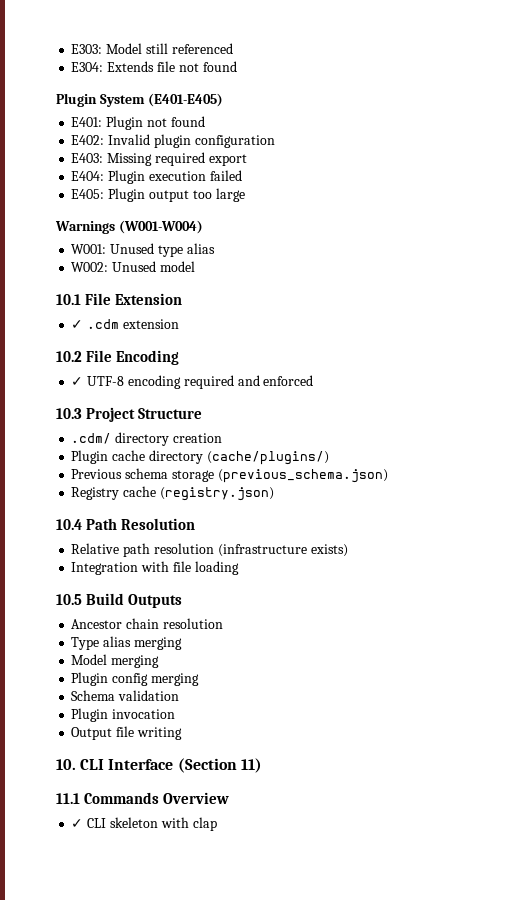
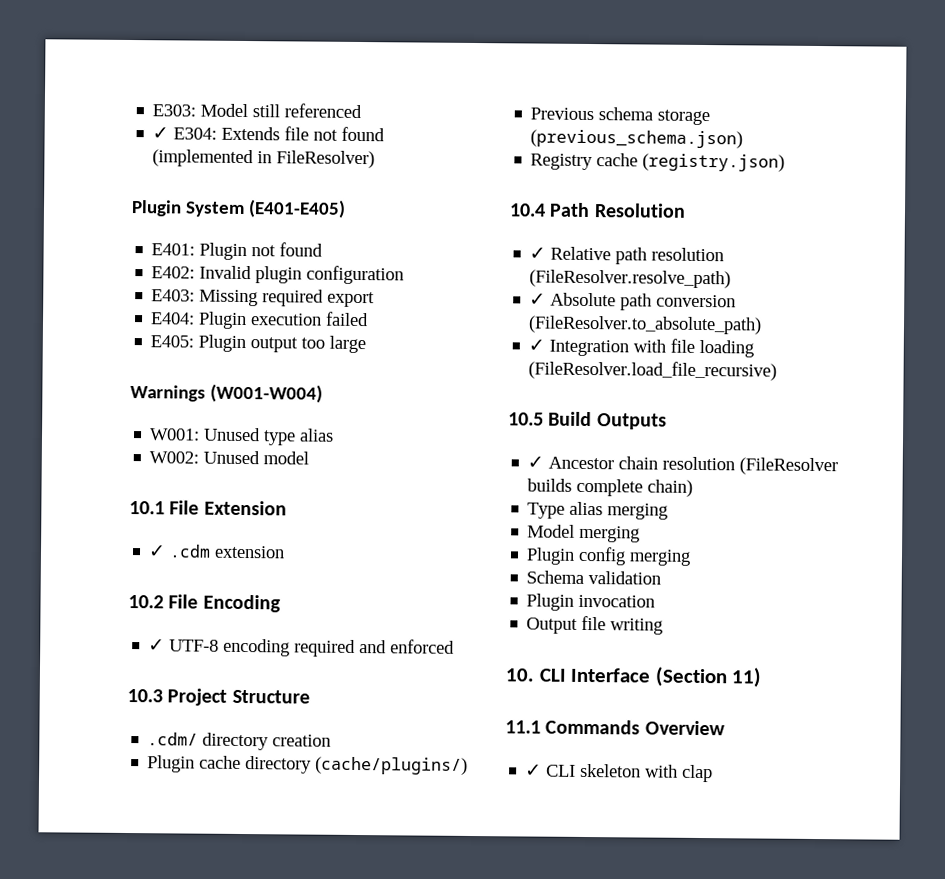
- E304: Extends file not found
+ ✓ E304: Extends file not found (implemented in FileResolver)
- Relative path resolution (infrastructure exists)
- Integration with file loading
+ ✓ Relative path resolution (FileResolver.resolve_path)
+ ✓ Absolute path conversion (FileResolver.to_absolute_path)
+ ✓ Integration with file loading (FileResolver.load_file_recursive)
- Ancestor chain resolution
+ ✓ Ancestor chain resolution (FileResolver builds complete chain)

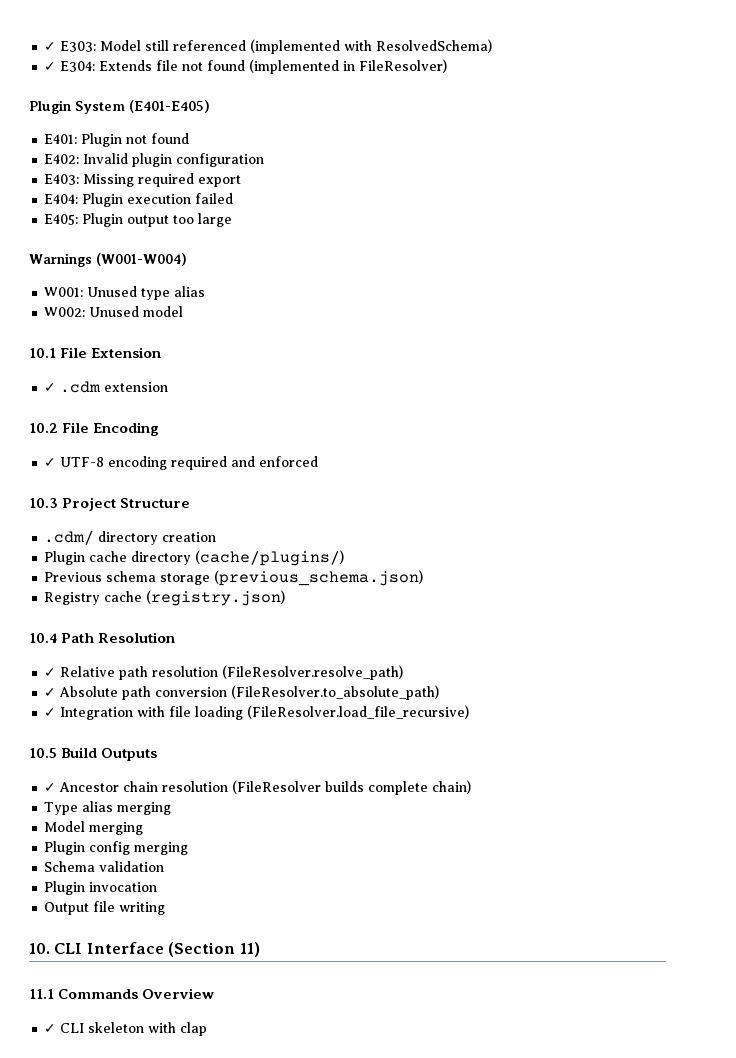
- E303: Model still referenced
+ ✓ E303: Model still referenced (implemented with ResolvedSchema)

